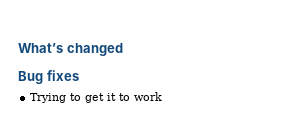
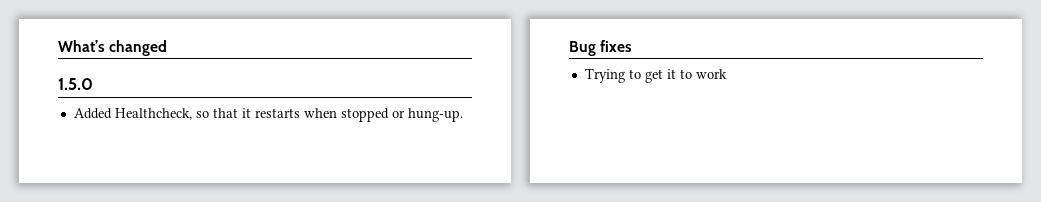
+ 1.5.0
+ Added Healthcheck, so that it restarts when stopped or hung-up.

